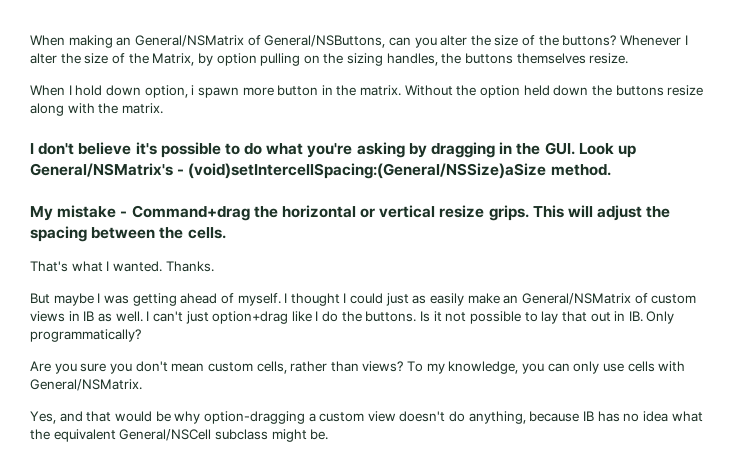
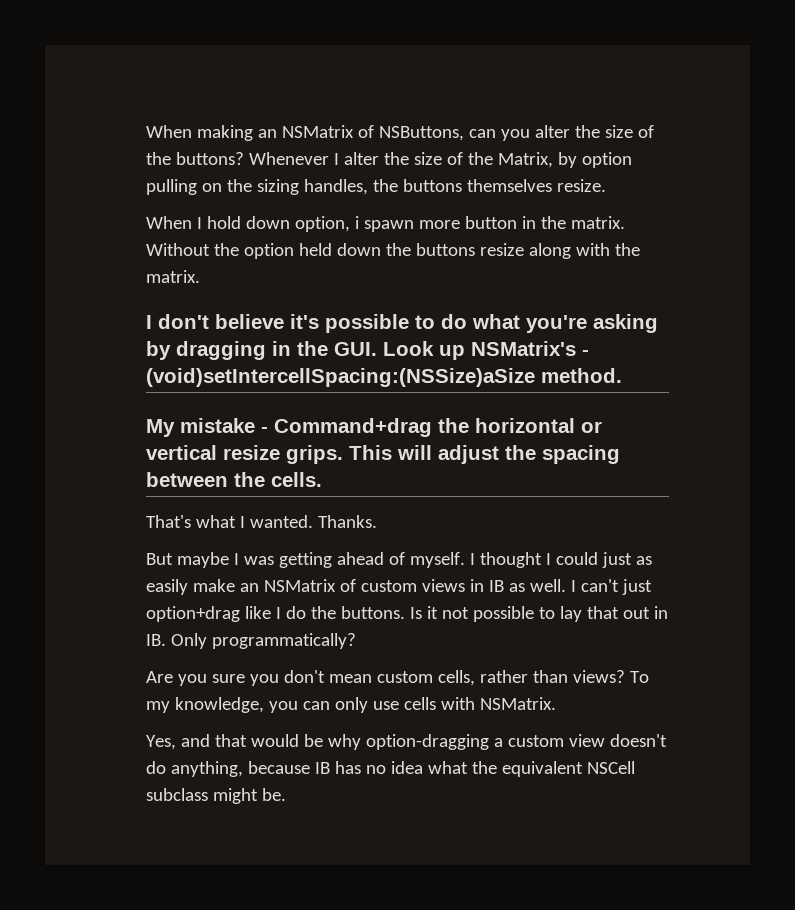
- When making an General/NSMatrix of General/NSButtons, can you alter the size of the buttons?
+ When making an NSMatrix of NSButtons, can you alter the size of the buttons?
- I don't believe it's possible to do what you're asking by dragging in the GUI. Look up General/NSMatrix's - (void)setIntercellSpacing:(General/NSSize)aSize method.
+ I don't believe it's possible to do what you're asking by dragging in the GUI. Look up NSMatrix's - (void)setIntercellSpacing:(NSSize)aSize method.
- I thought I could just as easily make an General/NSMatrix of custom views in IB as well.
+ I thought I could just as easily make an NSMatrix of custom views in IB as well.
- To my knowledge, you can only use cells with General/NSMatrix.
+ To my knowledge, you can only use cells with NSMatrix.
- Yes, and that would be why option-dragging a custom view doesn't do anything, because IB has no idea what the equivalent General/NSCell subclass might be.
+ Yes, and that would be why option-dragging a custom view doesn't do anything, because IB has no idea what the equivalent NSCell subclass might be.

